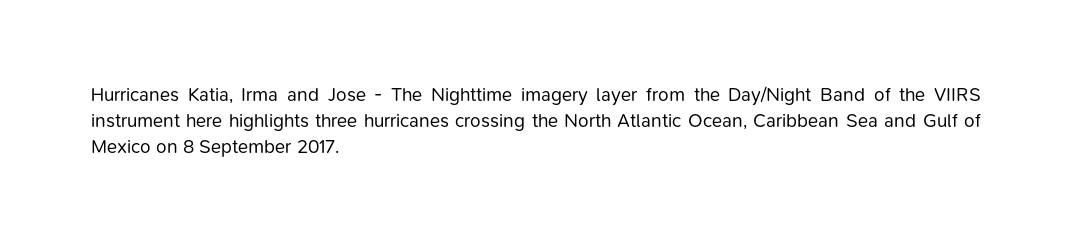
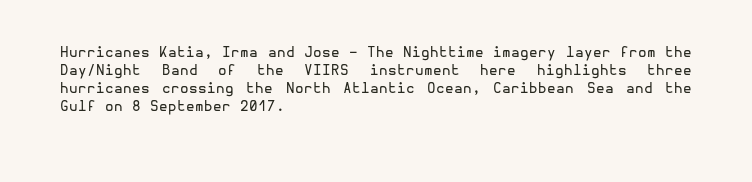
- Hurricanes Katia, Irma and Jose - The Nighttime imagery layer from the Day/Night Band of the VIIRS instrument here highlights three hurricanes crossing the North Atlantic Ocean, Caribbean Sea and Gulf of Mexico on 8 September 2017.
+ Hurricanes Katia, Irma and Jose - The Nighttime imagery layer from the Day/Night Band of the VIIRS instrument here highlights three hurricanes crossing the North Atlantic Ocean, Caribbean Sea and the Gulf on 8 September 2017.

